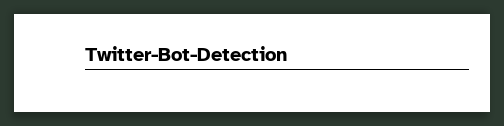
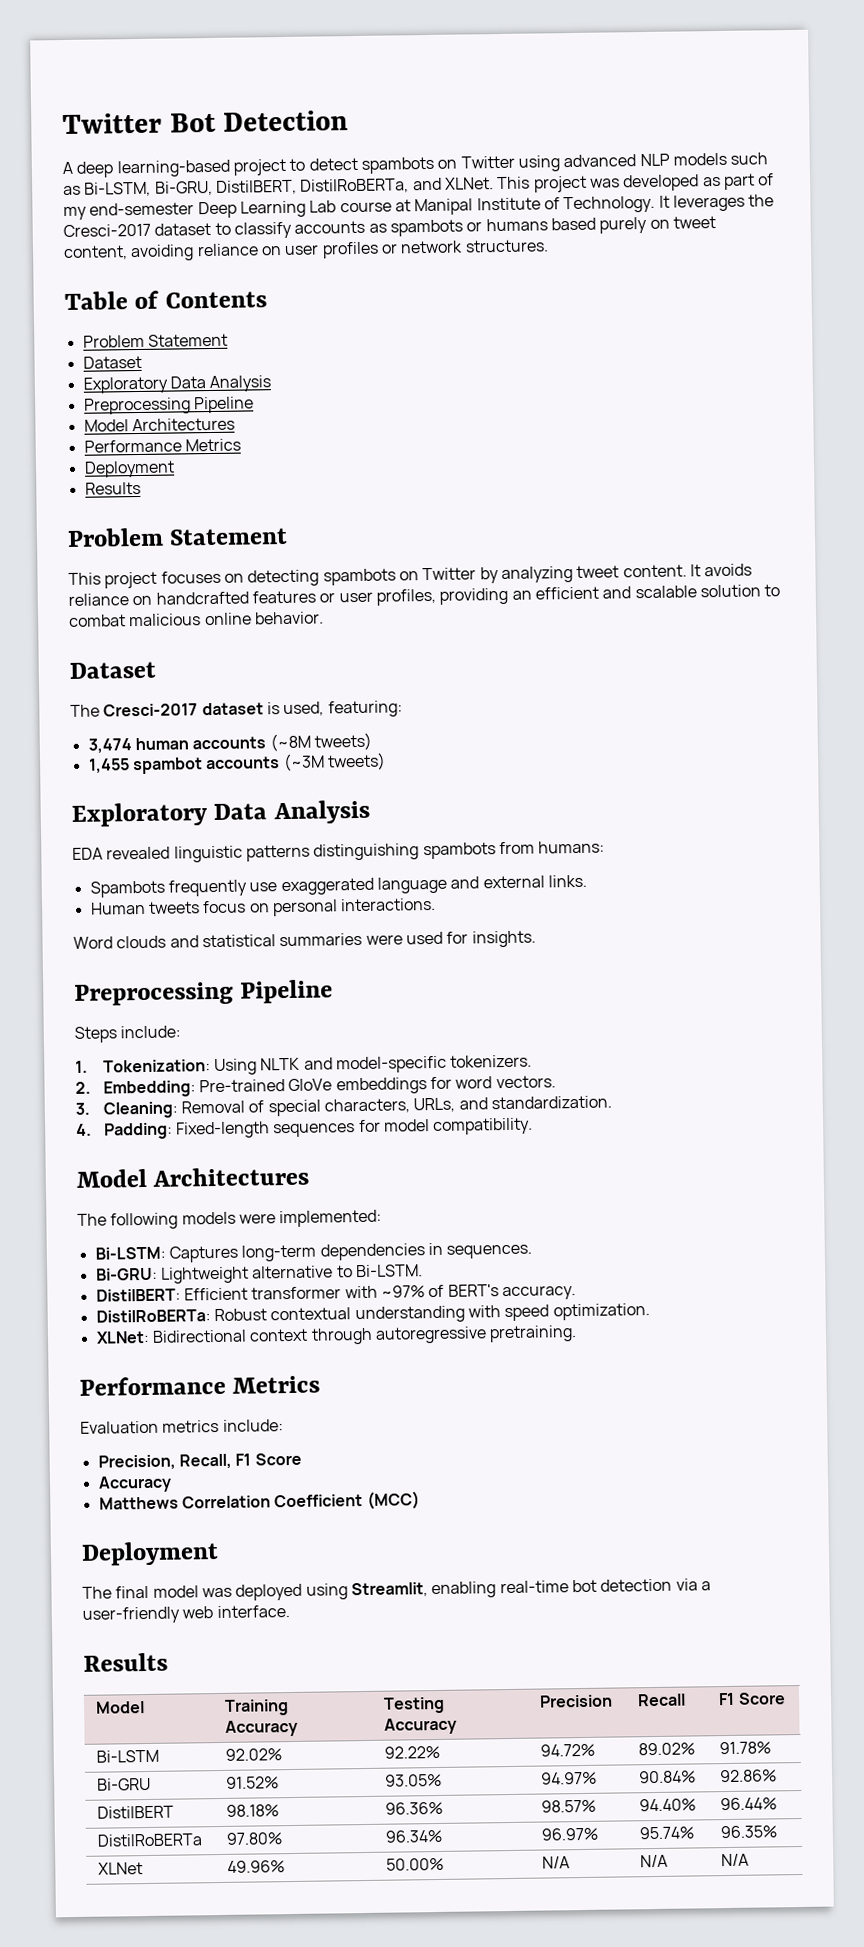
- Twitter-Bot-Detection
+ Twitter Bot Detection
+ A deep learning-based project to detect spambots on Twitter using advanced NLP models such as Bi-LSTM, Bi-GRU, DistilBERT, DistilRoBERTa, and XLNet. This project was developed as part of my end-semester Deep Learning Lab course at Manipal Institute of Technology. It leverages the Cresci-2017 dataset to classify accounts as spambots or humans based purely on tweet content, avoiding reliance on user profiles or network structures.
+ Table of Contents
+ Problem Statement
+ Dataset
+ Exploratory Data Analysis
+ Preprocessing Pipeline
+ Model Architectures
+ Performance Metrics
+ Deployment
+ Results
+ Problem Statement
+ This project focuses on detecting spambots on Twitter by analyzing tweet content. It avoids reliance on handcrafted features or user profiles, providing an efficient and scalable solution to combat malicious online behavior.
+ Dataset
+ The Cresci-2017 dataset is used, featuring:
+ 3,474 human accounts (~8M tweets)
+ 1,455 spambot accounts (~3M tweets)
+ Exploratory Data Analysis
+ EDA revealed linguistic patterns distinguishing spambots from humans:
+ Spambots frequently use exaggerated language and external links.
+ Human tweets focus on personal interactions.
+ Word clouds and statistical summaries were used for insights.
+ Preprocessing Pipeline
+ Steps include:
+ 1. Tokenization: Using NLTK and model-specific tokenizers.
+ 2. Embedding: Pre-trained GloVe embeddings for word vectors.
+ 3. Cleaning: Removal of special characters, URLs, and standardization.
+ 4. Padding: Fixed-length sequences for model compatibility.
+ Model Architectures
+ The following models were implemented:
+ Bi-LSTM: Captures long-term dependencies in sequences.
+ Bi-GRU: Lightweight alternative to Bi-LSTM.
+ DistilBERT: Efficient transformer with ~97% of BERT's accuracy.
+ DistilRoBERTa: Robust contextual understanding with speed optimization.
+ XLNet: Bidirectional context through autoregressive pretraining.
+ Performance Metrics
+ Evaluation metrics include:
+ Precision, Recall, F1 Score
+ Accuracy
+ Matthews Correlation Coefficient (MCC)
+ Deployment
+ The final model was deployed using Streamlit, enabling real-time bot detection via a user-friendly web interface.
+ Results
+ Model | Training Accuracy | Testing Accuracy | Precision | Recall | F1 Score
+ Bi-LSTM | 92.02% | 92.22% | 94.72% | 89.02% | 91.78%
+ Bi-GRU | 91.52% | 93.05% | 94.97% | 90.84% | 92.86%
+ DistilBERT | 98.18% | 96.36% | 98.57% | 94.40% | 96.44%
+ DistilRoBERTa | 97.80% | 96.34% | 96.97% | 95.74% | 96.35%
+ XLNet | 49.96% | 50.00% | N/A | N/A | N/A

